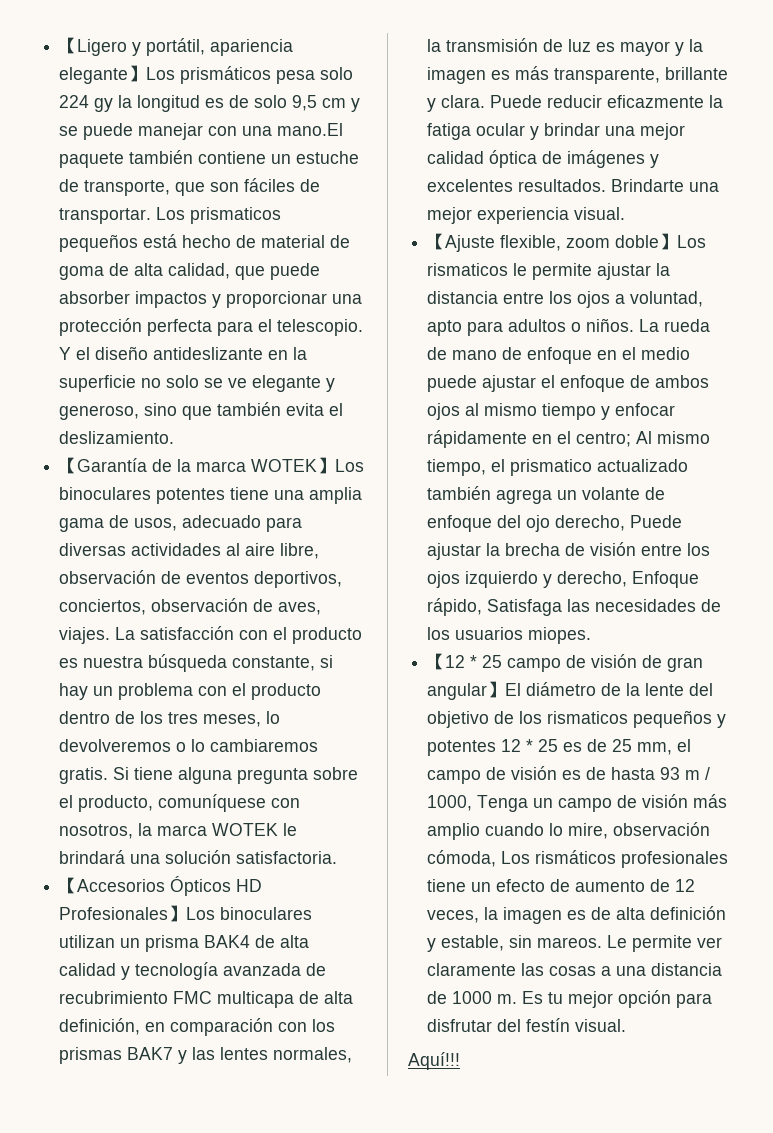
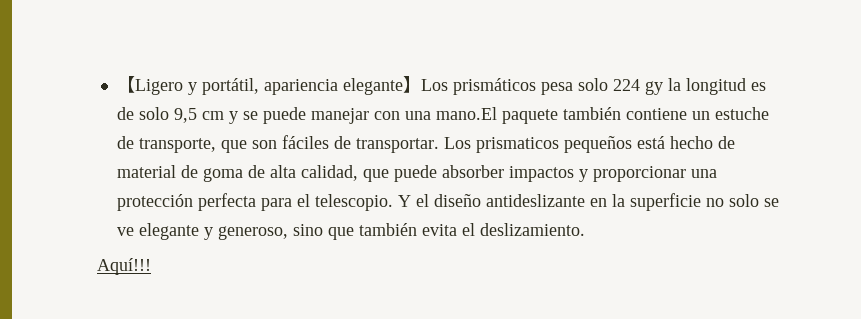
- 【Garantía de la marca WOTEK】Los binoculares potentes tiene una amplia gama de usos, adecuado para diversas actividades al aire libre, observación de eventos deportivos, conciertos, observación de aves, viajes. La satisfacción con el producto es nuestra búsqueda constante, si hay un problema con el producto dentro de los tres meses, lo devolveremos o lo cambiaremos gratis. Si tiene alguna pregunta sobre el producto, comuníquese con nosotros, la marca WOTEK le brindará una solución satisfactoria.
- 【Accesorios Ópticos HD Profesionales】Los binoculares utilizan un prisma BAK4 de alta calidad y tecnología avanzada de recubrimiento FMC multicapa de alta definición, en comparación con los prismas BAK7 y las lentes normales, la transmisión de luz es mayor y la imagen es más transparente, brillante y clara. Puede reducir eficazmente la fatiga ocular y brindar una mejor calidad óptica de imágenes y excelentes resultados. Brindarte una mejor experiencia visual.
- 【Ajuste flexible, zoom doble】Los rismaticos le permite ajustar la distancia entre los ojos a voluntad, apto para adultos o niños. La rueda de mano de enfoque en el medio puede ajustar el enfoque de ambos ojos al mismo tiempo y enfocar rápidamente en el centro; Al mismo tiempo, el prismatico actualizado también agrega un volante de enfoque del ojo derecho, Puede ajustar la brecha de visión entre los ojos izquierdo y derecho, Enfoque rápido, Satisfaga las necesidades de los usuarios miopes.
- 【12 * 25 campo de visión de gran angular】El diámetro de la lente del objetivo de los rismaticos pequeños y potentes 12 * 25 es de 25 mm, el campo de visión es de hasta 93 m / 1000, Tenga un campo de visión más amplio cuando lo mire, observación cómoda, Los rismáticos profesionales tiene un efecto de aumento de 12 veces, la imagen es de alta definición y estable, sin mareos. Le permite ver claramente las cosas a una distancia de 1000 m. Es tu mejor opción para disfrutar del festín visual.

